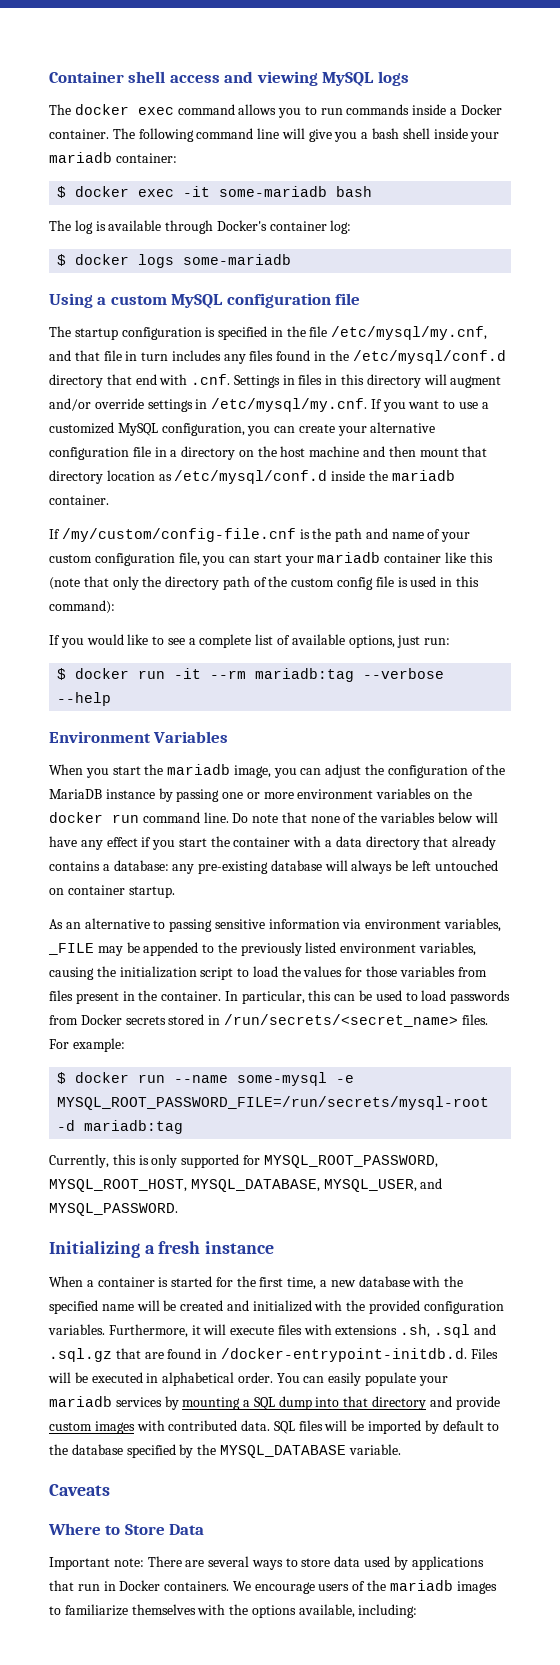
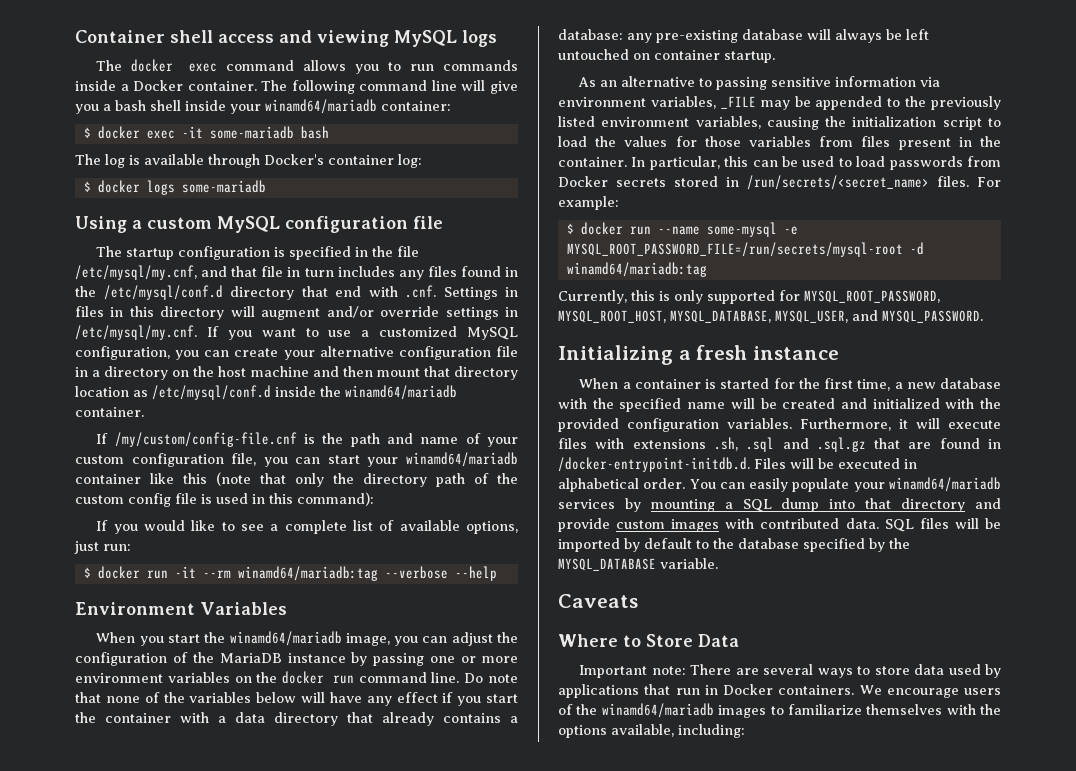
- The following command line will give you a bash shell inside your mariadb container:
+ The following command line will give you a bash shell inside your winamd64/mariadb container:
- The startup configuration is specified in the file /etc/mysql/my.cnf, and that file in turn includes any files found in the /etc/mysql/conf.d directory that end with .cnf. Settings in files in this directory will augment and/or override settings in /etc/mysql/my.cnf. If you want to use a customized MySQL configuration, you can create your alternative configuration file in a directory on the host machine and then mount that directory location as /etc/mysql/conf.d inside the mariadb container.
+ The startup configuration is specified in the file /etc/mysql/my.cnf, and that file in turn includes any files found in the /etc/mysql/conf.d directory that end with .cnf. Settings in files in this directory will augment and/or override settings in /etc/mysql/my.cnf. If you want to use a customized MySQL configuration, you can create your alternative configuration file in a directory on the host machine and then mount that directory location as /etc/mysql/conf.d inside the winamd64/mariadb container.
- If /my/custom/config-file.cnf is the path and name of your custom configuration file, you can start your mariadb container like this (note that only the directory path of the custom config file is used in this command):
+ If /my/custom/config-file.cnf is the path and name of your custom configuration file, you can start your winamd64/mariadb container like this (note that only the directory path of the custom config file is used in this command):
- $ docker run -it --rm mariadb:tag --verbose --help
+ $ docker run -it --rm winamd64/mariadb:tag --verbose --help
- When you start the mariadb image, you can adjust the configuration of the MariaDB instance by passing one or more environment variables on the docker run command line.
+ When you start the winamd64/mariadb image, you can adjust the configuration of the MariaDB instance by passing one or more environment variables on the docker run command line.
- $ docker run --name some-mysql -e MYSQL_ROOT_PASSWORD_FILE=/run/secrets/mysql-root -d mariadb:tag
+ $ docker run --name some-mysql -e MYSQL_ROOT_PASSWORD_FILE=/run/secrets/mysql-root -d winamd64/mariadb:tag
- You can easily populate your mariadb services by mounting a SQL dump into that directory and provide custom images with contributed data.
+ You can easily populate your winamd64/mariadb services by mounting a SQL dump into that directory and provide custom images with contributed data.
- We encourage users of the mariadb images to familiarize themselves with the options available, including:
+ We encourage users of the winamd64/mariadb images to familiarize themselves with the options available, including:

